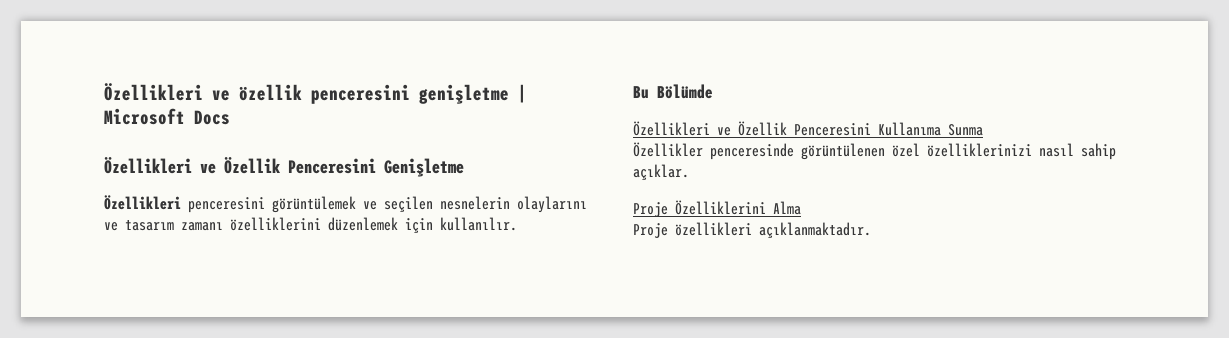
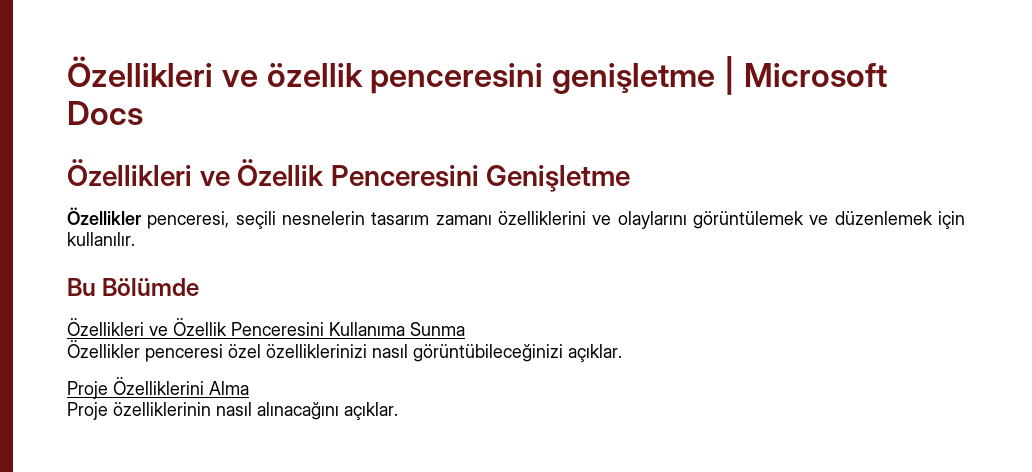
- Özellikleri penceresini görüntülemek ve seçilen nesnelerin olaylarını ve tasarım zamanı özelliklerini düzenlemek için kullanılır.
+ Özellikler penceresi, seçili nesnelerin tasarım zamanı özelliklerini ve olaylarını görüntülemek ve düzenlemek için kullanılır.
- Özellikler penceresinde görüntülenen özel özelliklerinizi nasıl sahip açıklar.
+ Özellikler penceresi özel özelliklerinizi nasıl görüntübileceğinizi açıklar.
- Proje özellikleri açıklanmaktadır.
+ Proje özelliklerinin nasıl alınacağını açıklar.

